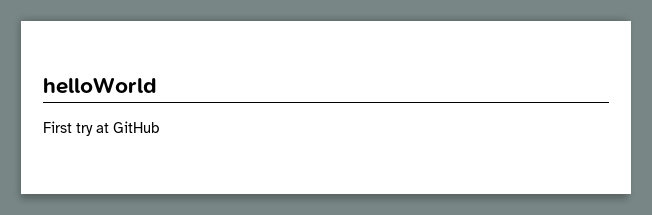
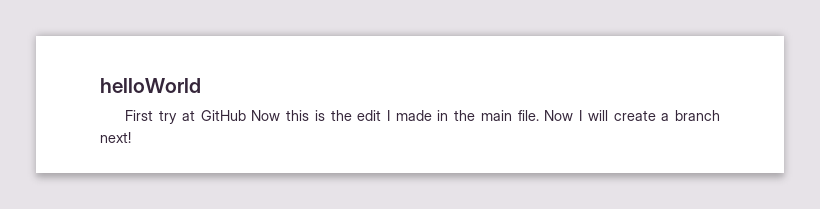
- First try at GitHub
+ First try at GitHub Now this is the edit I made in the main file. Now I will create a branch next!

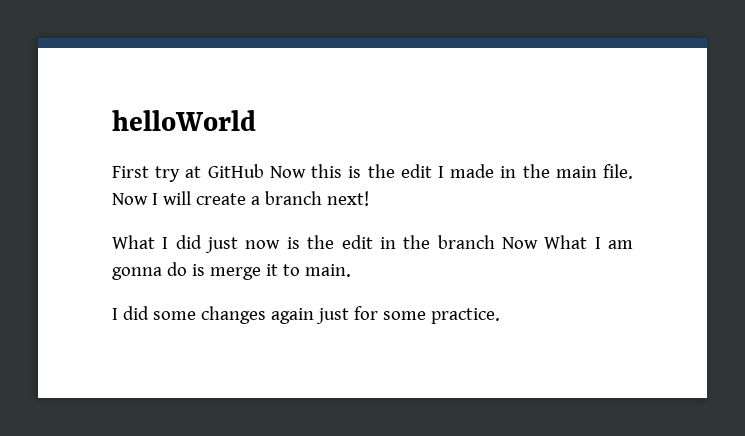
+ What I did just now is the edit in the branch Now What I am gonna do is merge it to main.
+ I did some changes again just for some practice.

